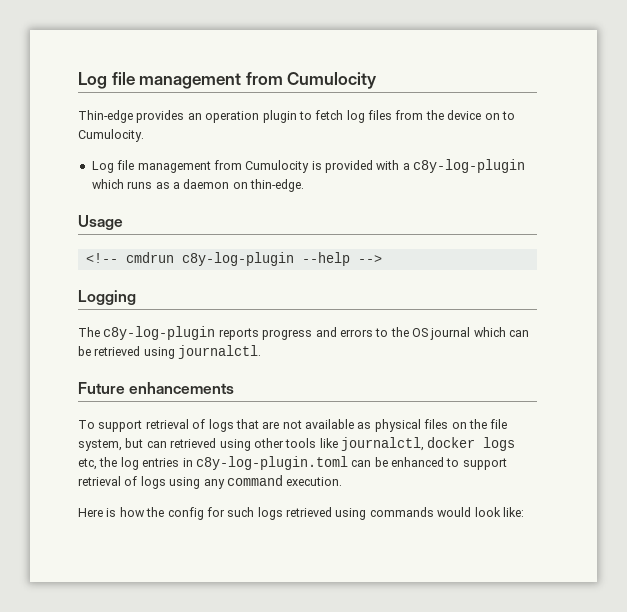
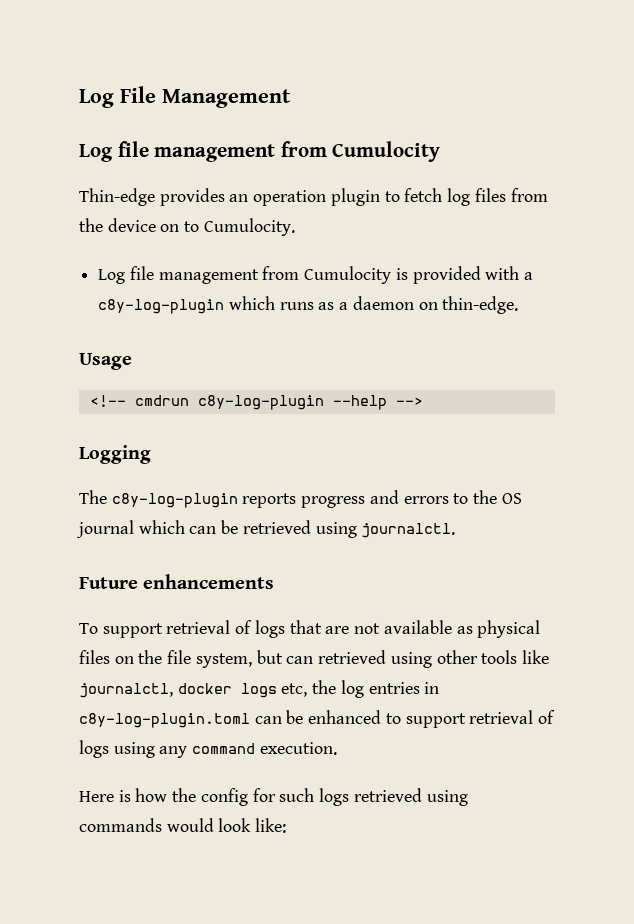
+ Log File Management

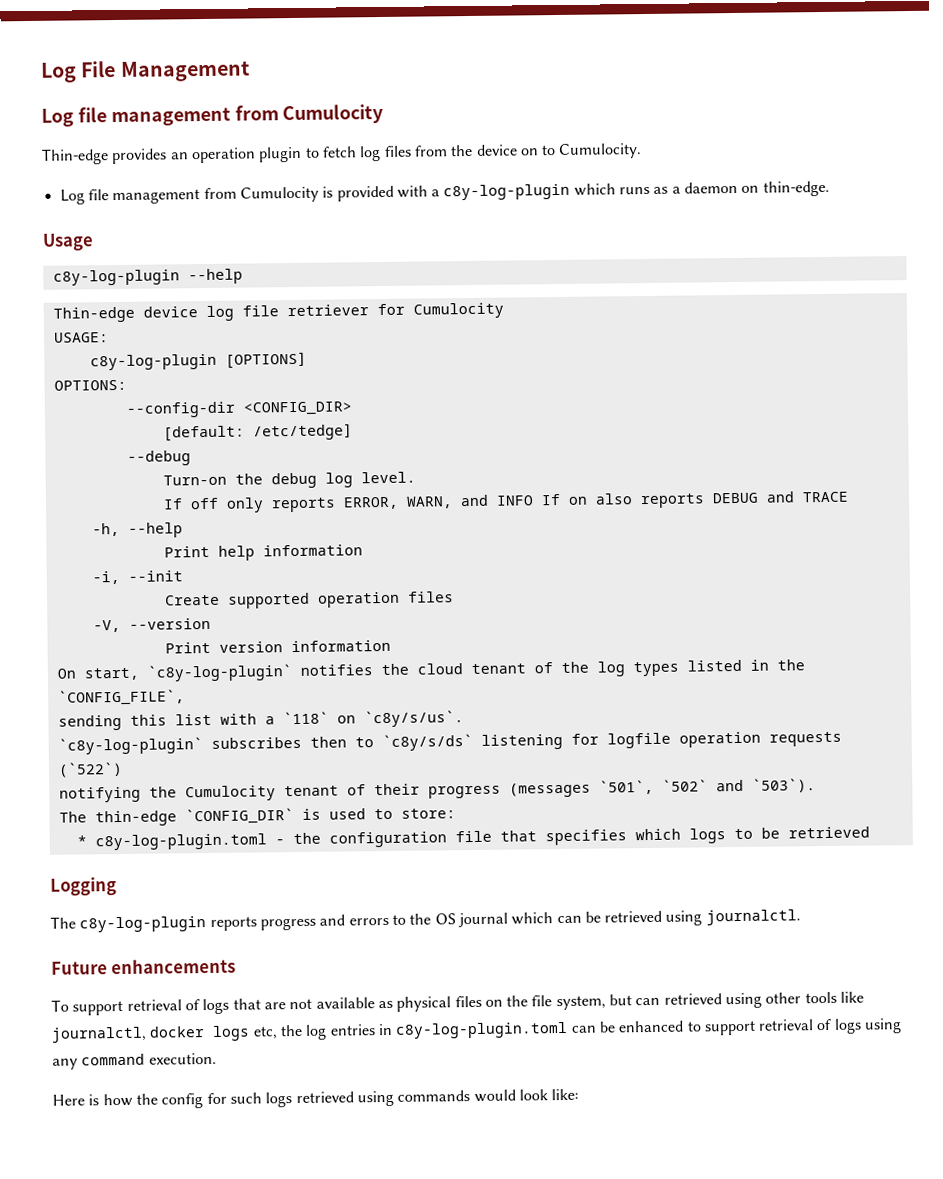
- <!-- cmdrun c8y-log-plugin --help -->
+ c8y-log-plugin --help
+ Thin-edge device log file retriever for Cumulocity
+ USAGE:
+ c8y-log-plugin [OPTIONS]
+ OPTIONS:
+ --config-dir <CONFIG_DIR>
+ [default: /etc/tedge]
+ --debug
+ Turn-on the debug log level.
+ If off only reports ERROR, WARN, and INFO If on also reports DEBUG and TRACE
+ -h, --help
+ Print help information
+ -i, --init
+ Create supported operation files
+ -V, --version
+ Print version information
+ On start, `c8y-log-plugin` notifies the cloud tenant of the log types listed in the `CONFIG_FILE`,
+ sending this list with a `118` on `c8y/s/us`.
+ `c8y-log-plugin` subscribes then to `c8y/s/ds` listening for logfile operation requests (`522`)
+ notifying the Cumulocity tenant of their progress (messages `501`, `502` and `503`).
+ The thin-edge `CONFIG_DIR` is used to store:
+ * c8y-log-plugin.toml - the configuration file that specifies which logs to be retrieved

